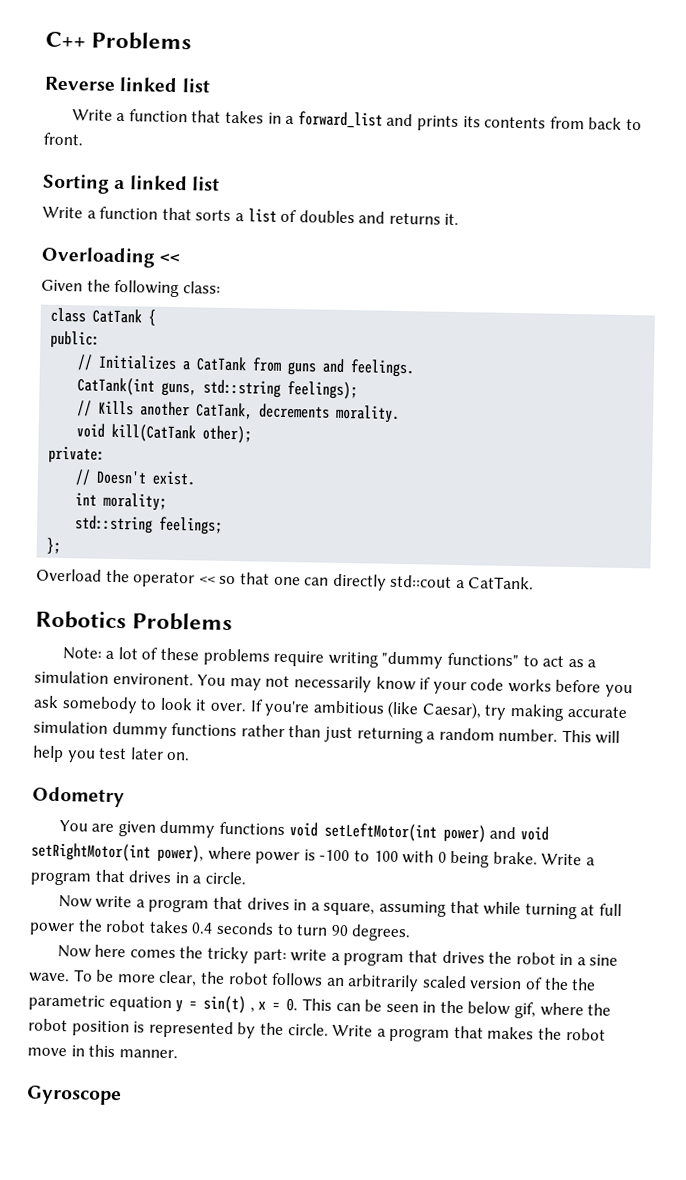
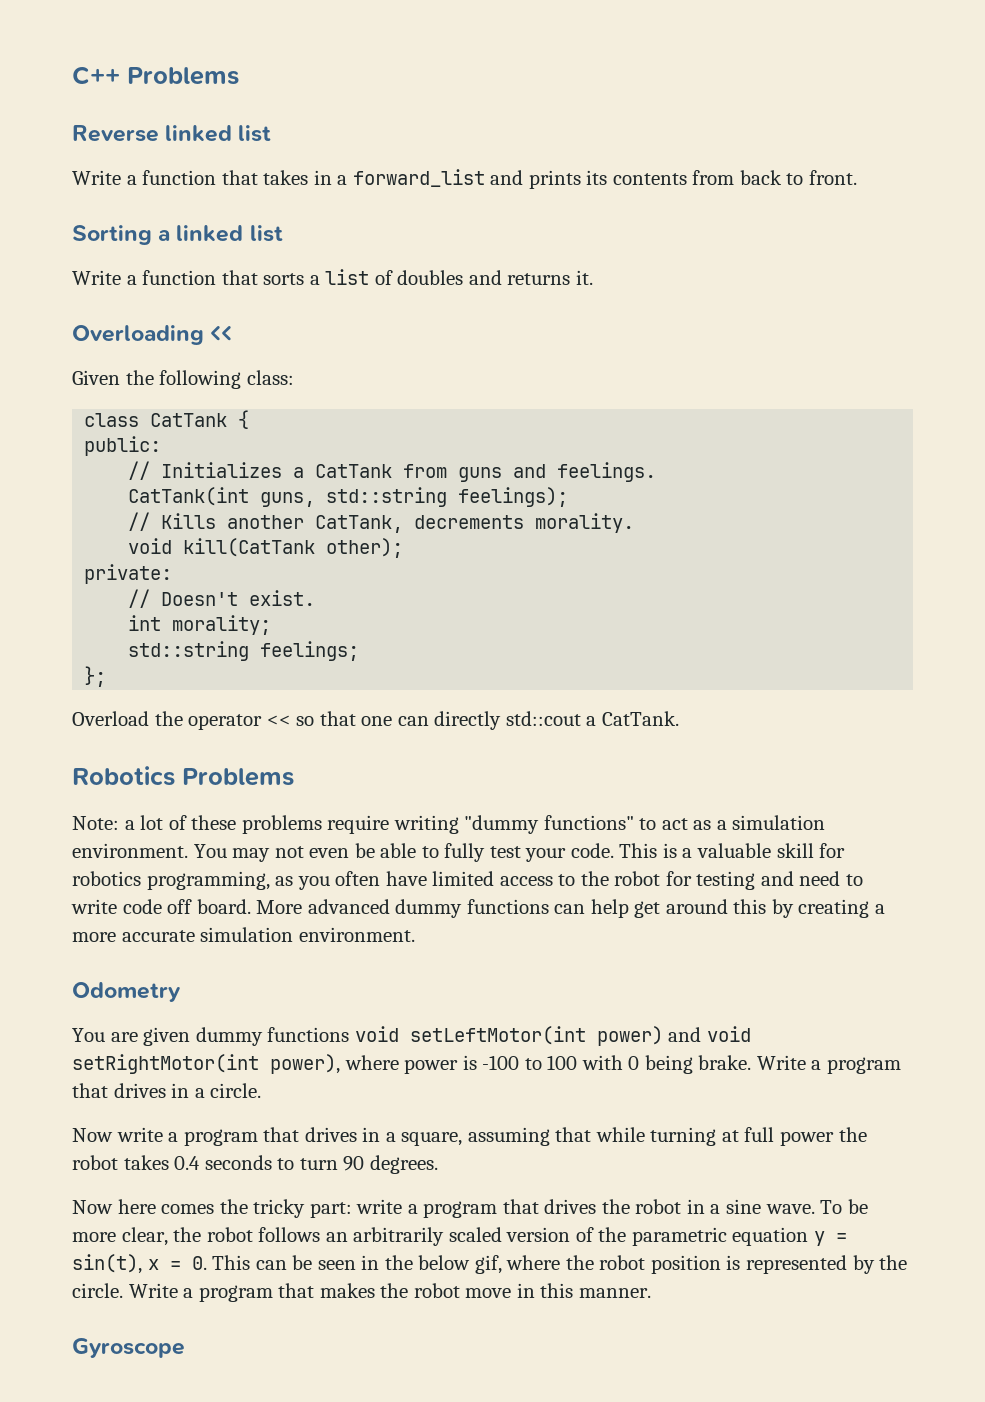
- Note: a lot of these problems require writing "dummy functions" to act as a simulation environent.
+ Note: a lot of these problems require writing "dummy functions" to act as a simulation environment.
- You may not necessarily know if your code works before you ask somebody to look it over. If you're ambitious (like Caesar), try making accurate simulation dummy functions rather than just returning a random number. This will help you test later on.
+ You may not even be able to fully test your code. This is a valuable skill for robotics programming, as you often have limited access to the robot for testing and need to write code off board. More advanced dummy functions can help get around this by creating a more accurate simulation environment.
- To be more clear, the robot follows an arbitrarily scaled version of the the parametric equation y = sin(t) , x = 0. This can be seen in the below gif, where the robot position is represented by the circle.
+ To be more clear, the robot follows an arbitrarily scaled version of the parametric equation y = sin(t), x = 0. This can be seen in the below gif, where the robot position is represented by the circle.

